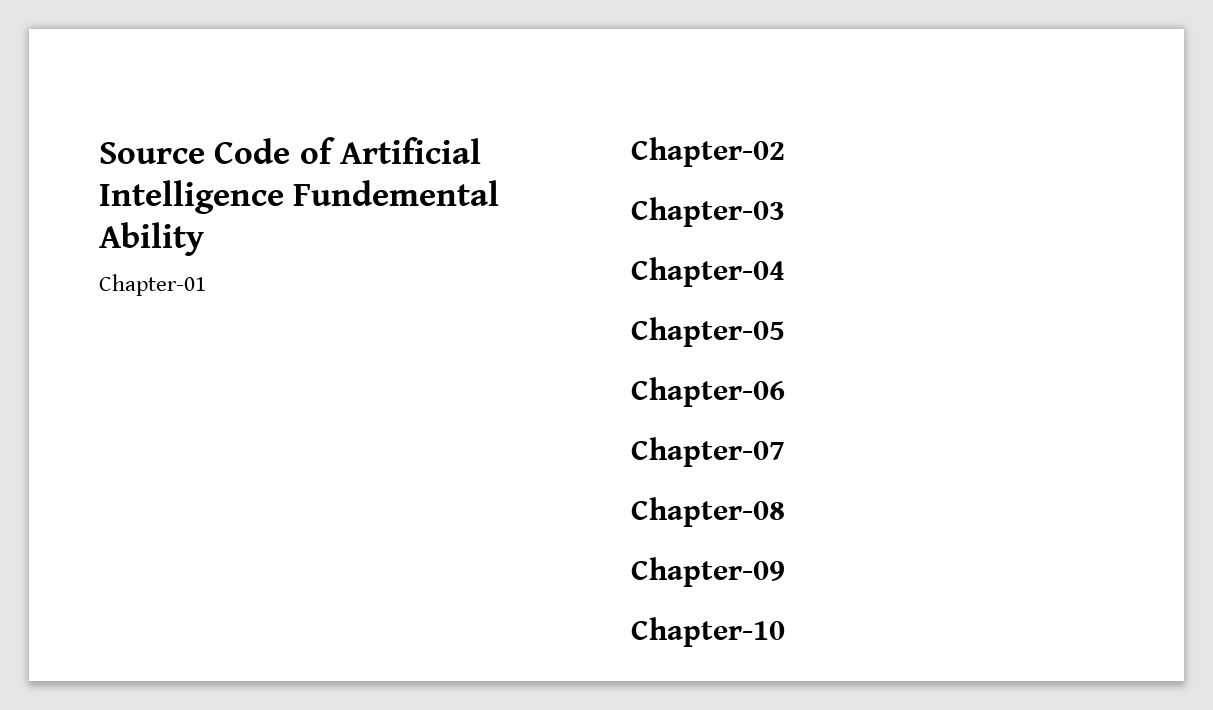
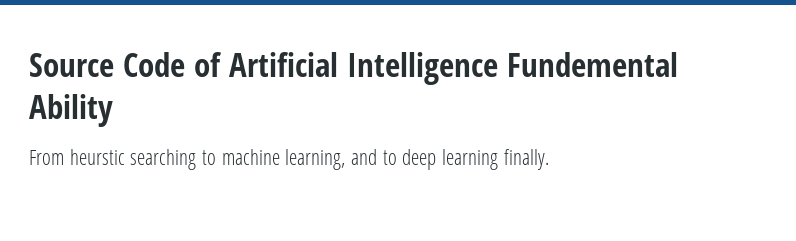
- Chapter-01
- Chapter-02
- Chapter-03
- Chapter-04
- Chapter-05
- Chapter-06
- Chapter-07
- Chapter-08
- Chapter-09
- Chapter-10
+ From heurstic searching to machine learning, and to deep learning finally.

